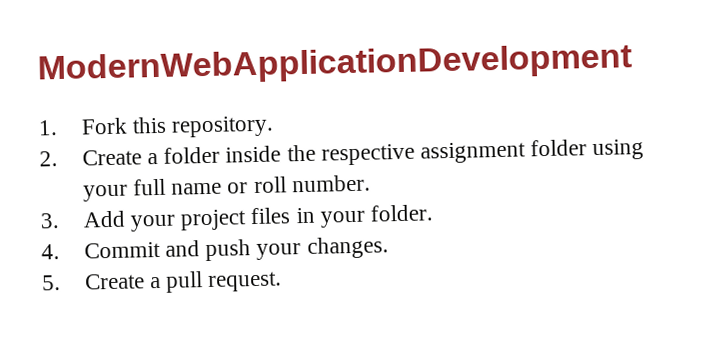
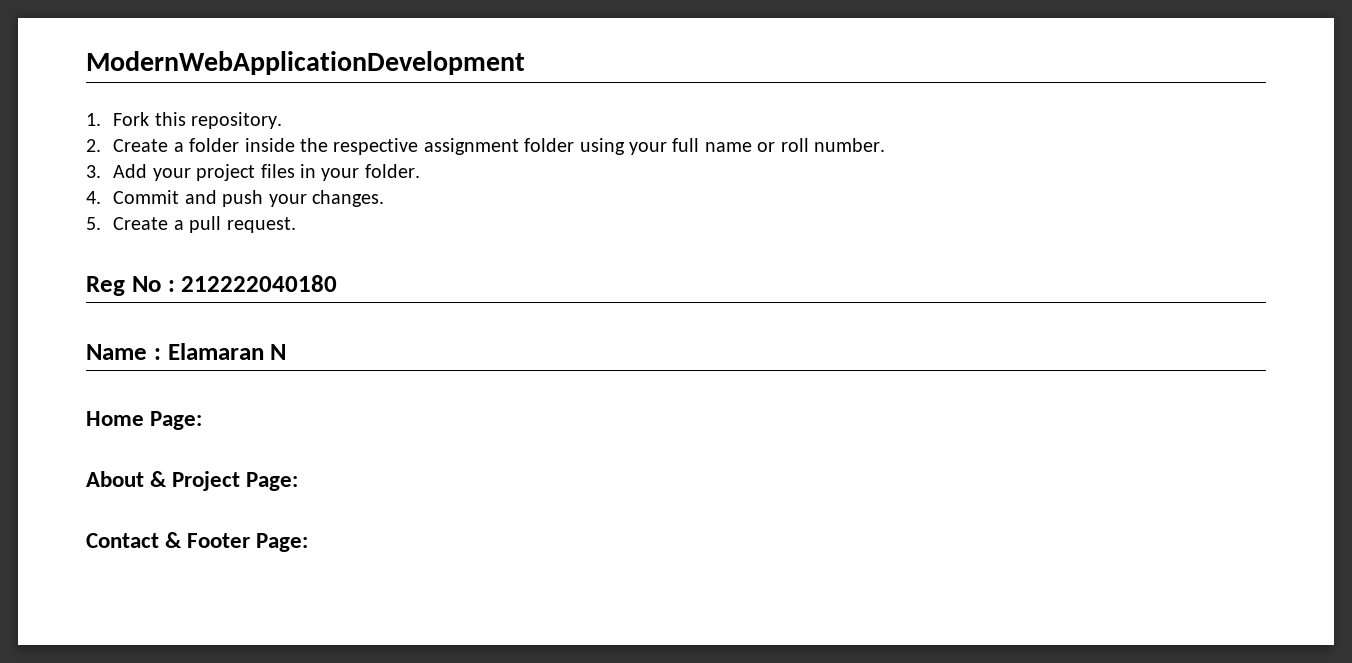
+ Reg No : 212222040180
+ Name : Elamaran N
+ Home Page:
+ About & Project Page:
+ Contact & Footer Page:

